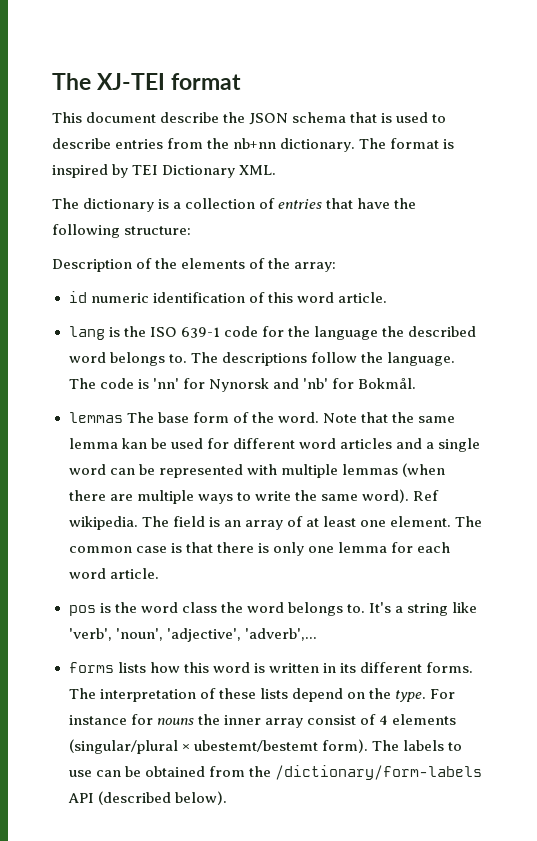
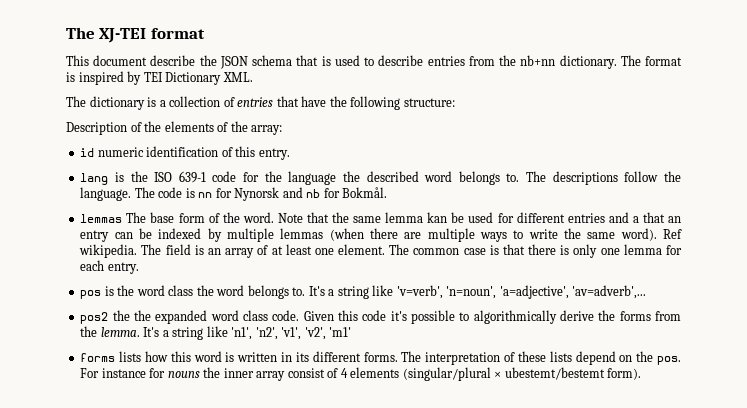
- id numeric identification of this word article.
+ id numeric identification of this entry.
- The code is 'nn' for Nynorsk and 'nb' for Bokmål.
+ The code is nn for Nynorsk and nb for Bokmål.
- Note that the same lemma kan be used for different word articles and a single word can be represented with multiple lemmas (when there are multiple ways to write the same word).
+ Note that the same lemma kan be used for different entries and a that an entry can be indexed by multiple lemmas (when there are multiple ways to write the same word).
- The common case is that there is only one lemma for each word article.
+ The common case is that there is only one lemma for each entry.
- It's a string like 'verb', 'noun', 'adjective', 'adverb',...
+ It's a string like 'v=verb', 'n=noun', 'a=adjective', 'av=adverb',...
+ pos2 the the expanded word class code. Given this code it's possible to algorithmically derive the forms from the lemma. It's a string like 'n1', 'n2', 'v1', 'v2', 'm1'
- The interpretation of these lists depend on the type.
+ The interpretation of these lists depend on the pos.
- The labels to use can be obtained from the /dictionary/form-labels API (described below).

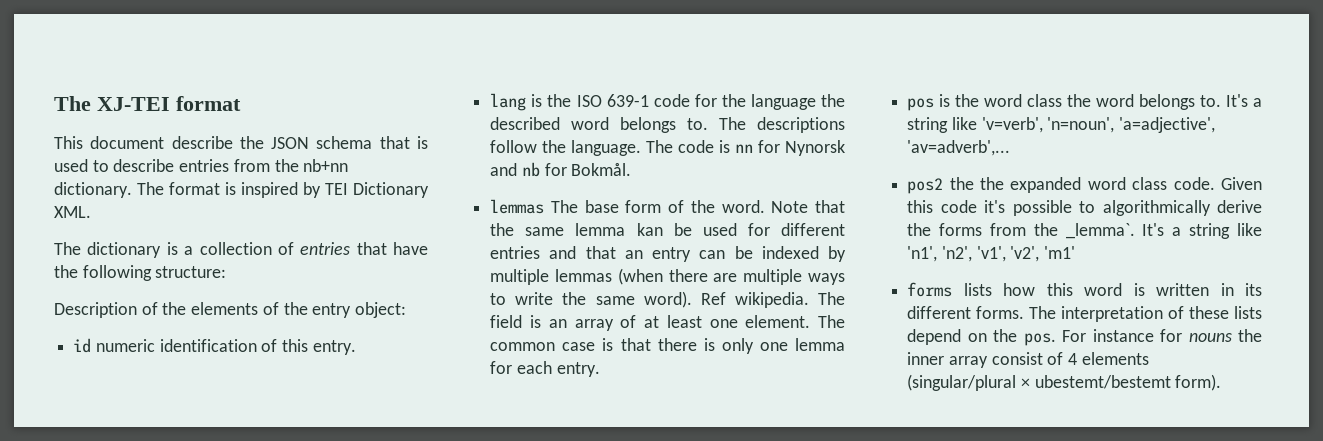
- Description of the elements of the array:
+ Description of the elements of the entry object:
- Note that the same lemma kan be used for different entries and a that an entry can be indexed by multiple lemmas (when there are multiple ways to write the same word).
+ Note that the same lemma kan be used for different entries and that an entry can be indexed by multiple lemmas (when there are multiple ways to write the same word).
- Given this code it's possible to algorithmically derive the forms from the lemma.
+ Given this code it's possible to algorithmically derive the forms from the _lemma`.

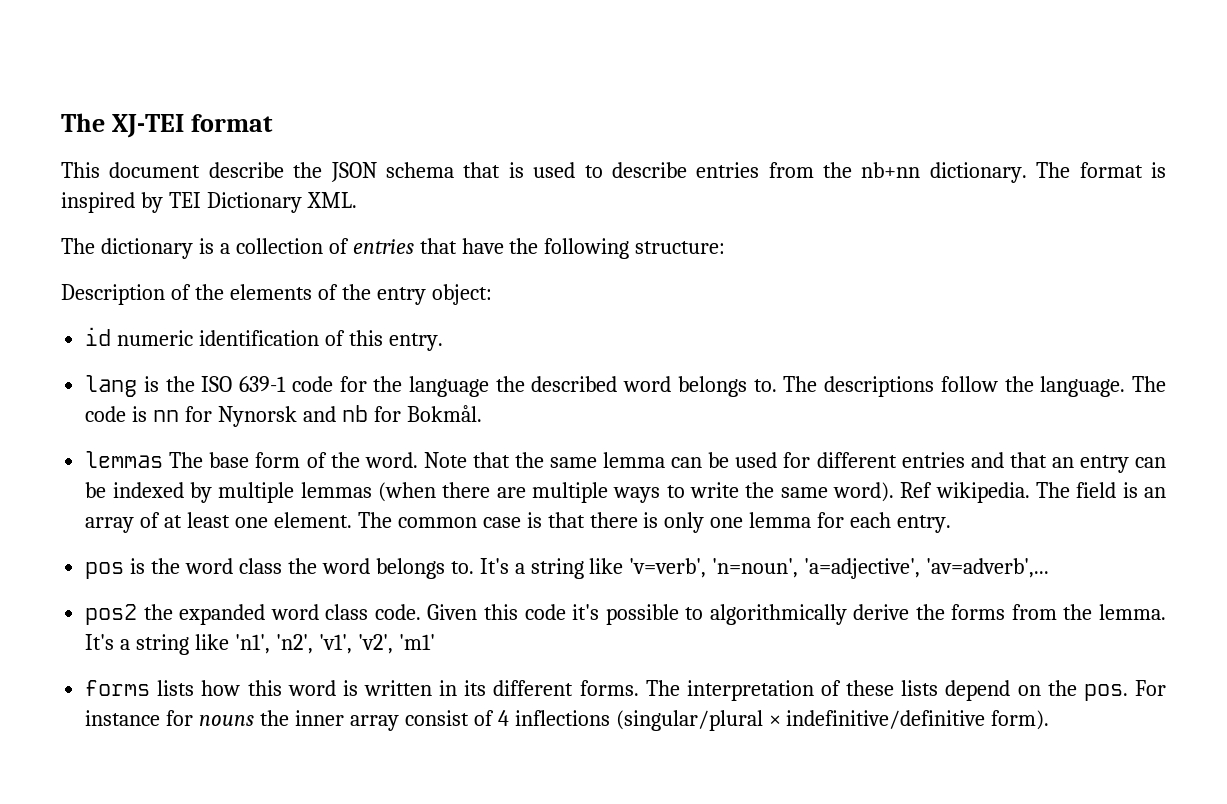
- Note that the same lemma kan be used for different entries and that an entry can be indexed by multiple lemmas (when there are multiple ways to write the same word).
+ Note that the same lemma can be used for different entries and that an entry can be indexed by multiple lemmas (when there are multiple ways to write the same word).
- pos2 the the expanded word class code.
+ pos2 the expanded word class code.
- Given this code it's possible to algorithmically derive the forms from the _lemma`.
+ Given this code it's possible to algorithmically derive the forms from the lemma.
- For instance for nouns the inner array consist of 4 elements (singular/plural × ubestemt/bestemt form).
+ For instance for nouns the inner array consist of 4 inflections (singular/plural × indefinitive/definitive form).

